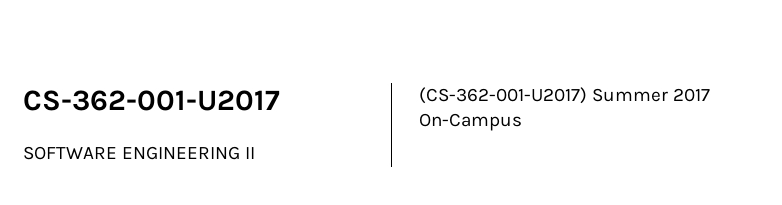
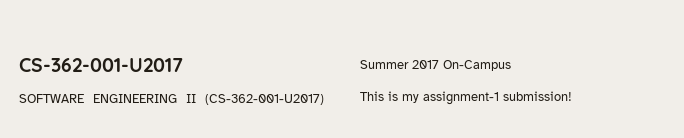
+ This is my assignment-1 submission!

